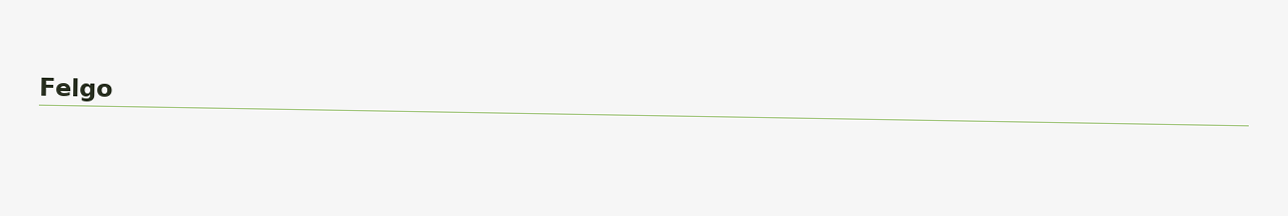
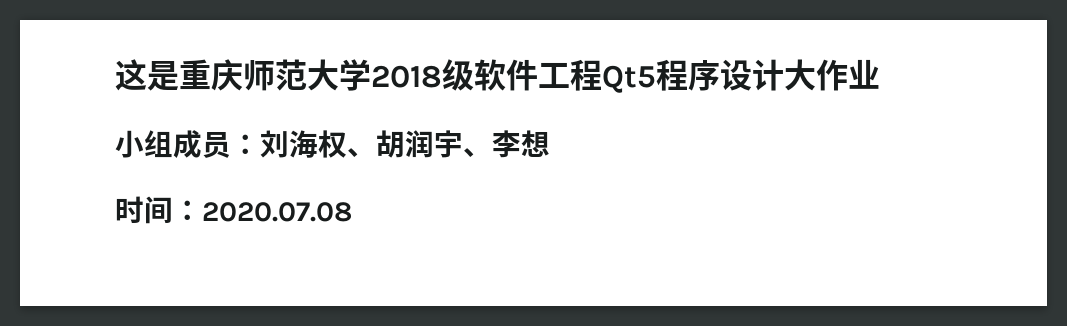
- Felgo
+ 这是重庆师范大学2018级软件工程Qt5程序设计大作业
+ 小组成员：刘海权、胡润宇、李想
+ 时间：2020.07.08

